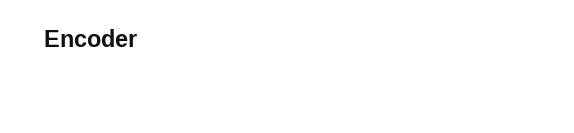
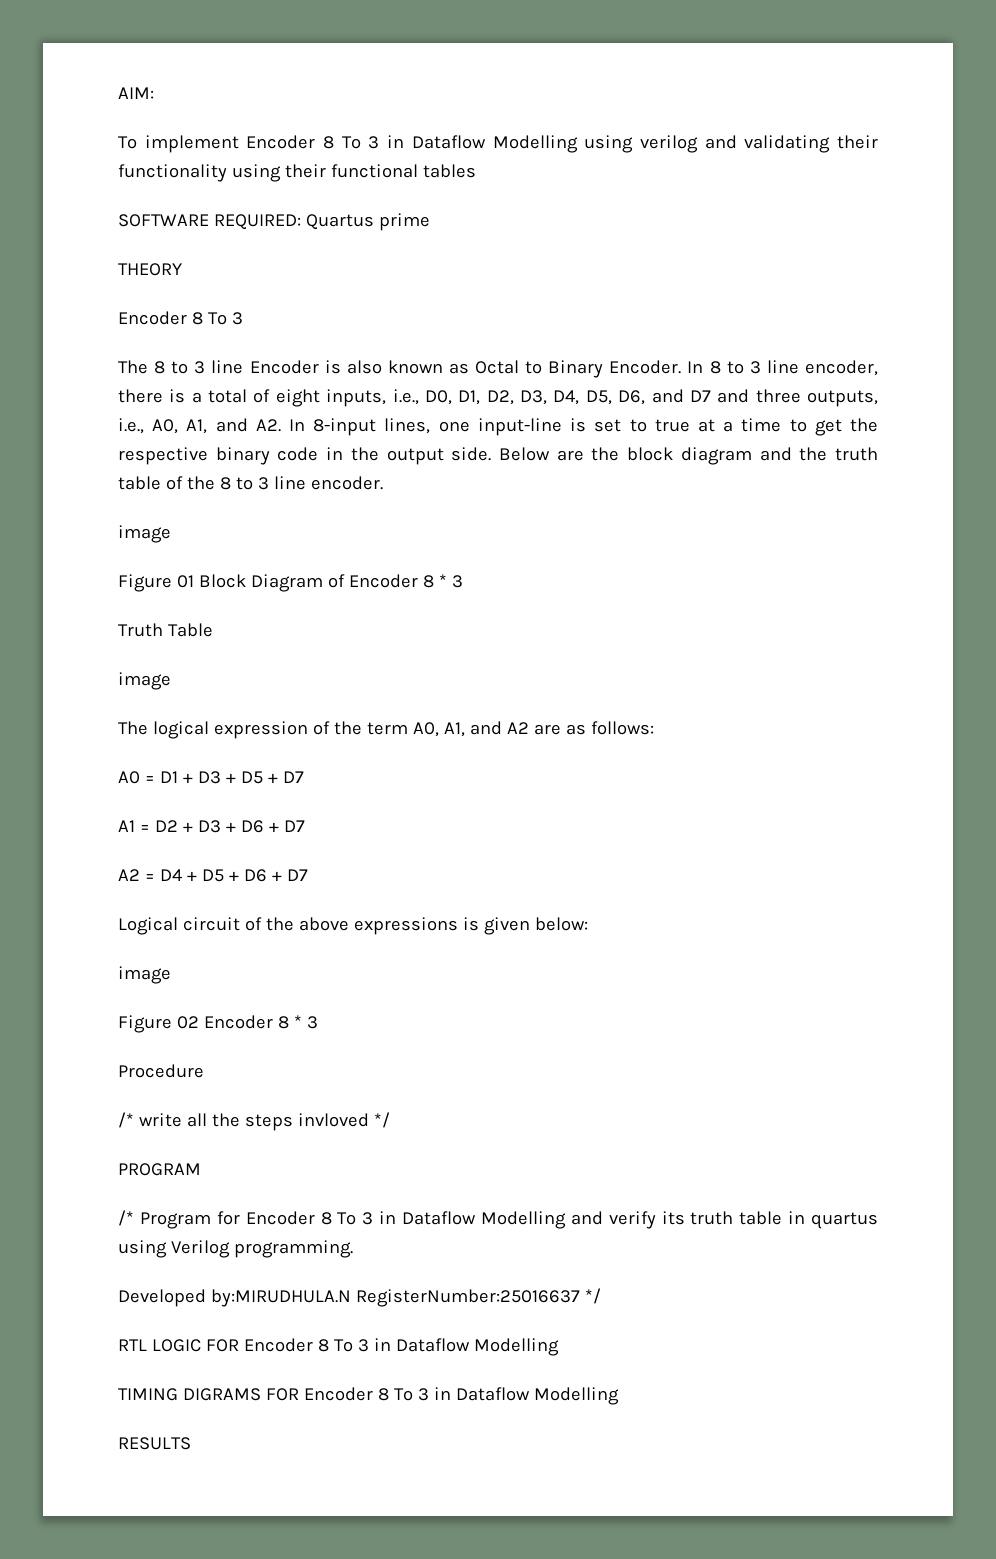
- Encoder
+ AIM:
+ To implement Encoder 8 To 3 in Dataflow Modelling using verilog and validating their functionality using their functional tables
+ SOFTWARE REQUIRED: Quartus prime
+ THEORY
+ Encoder 8 To 3
+ The 8 to 3 line Encoder is also known as Octal to Binary Encoder. In 8 to 3 line encoder, there is a total of eight inputs, i.e., D0, D1, D2, D3, D4, D5, D6, and D7 and three outputs, i.e., A0, A1, and A2. In 8-input lines, one input-line is set to true at a time to get the respective binary code in the output side. Below are the block diagram and the truth table of the 8 to 3 line encoder.
+ image
+ Figure 01 Block Diagram of Encoder 8 * 3
+ Truth Table
+ image
+ The logical expression of the term A0, A1, and A2 are as follows:
+ A0 = D1 + D3 + D5 + D7
+ A1 = D2 + D3 + D6 + D7
+ A2 = D4 + D5 + D6 + D7
+ Logical circuit of the above expressions is given below:
+ image
+ Figure 02 Encoder 8 * 3
+ Procedure
+ /* write all the steps invloved */
+ PROGRAM
+ /* Program for Encoder 8 To 3 in Dataflow Modelling and verify its truth table in quartus using Verilog programming.
+ Developed by:MIRUDHULA.N RegisterNumber:25016637 */
+ RTL LOGIC FOR Encoder 8 To 3 in Dataflow Modelling
+ TIMING DIGRAMS FOR Encoder 8 To 3 in Dataflow Modelling
+ RESULTS

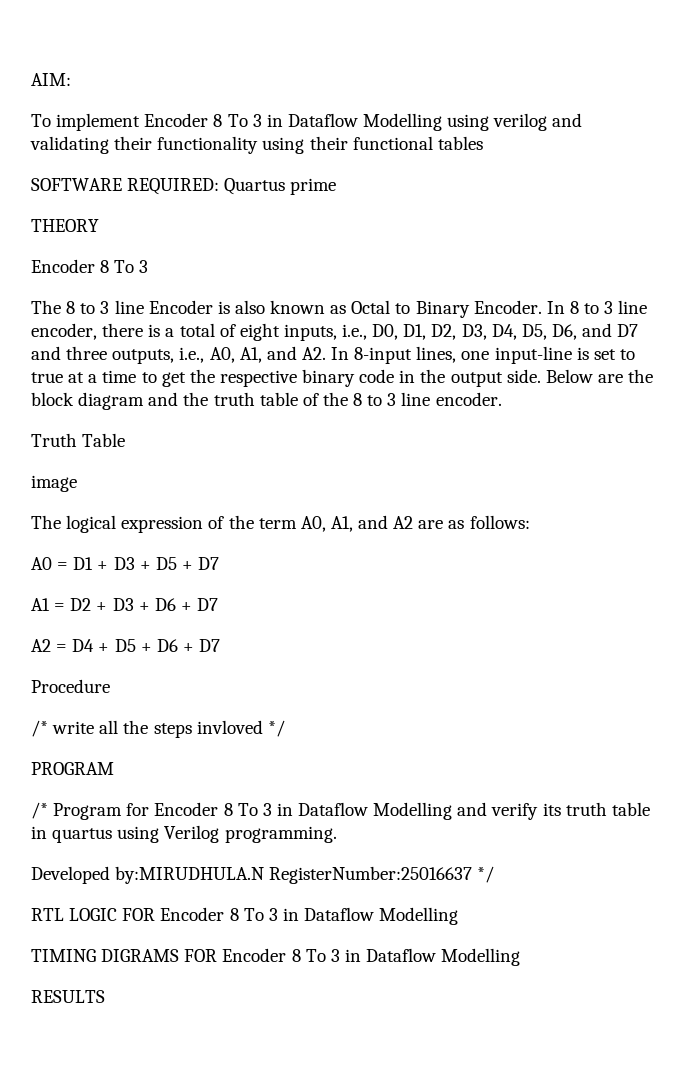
  Below are the block diagram and the truth table of the 8 to 3 line encoder.
- image
- Figure 01 Block Diagram of Encoder 8 * 3
- Logical circuit of the above expressions is given below:
- image
- Figure 02 Encoder 8 * 3

